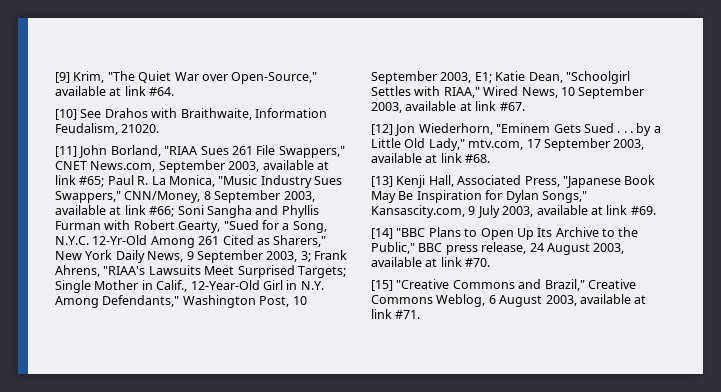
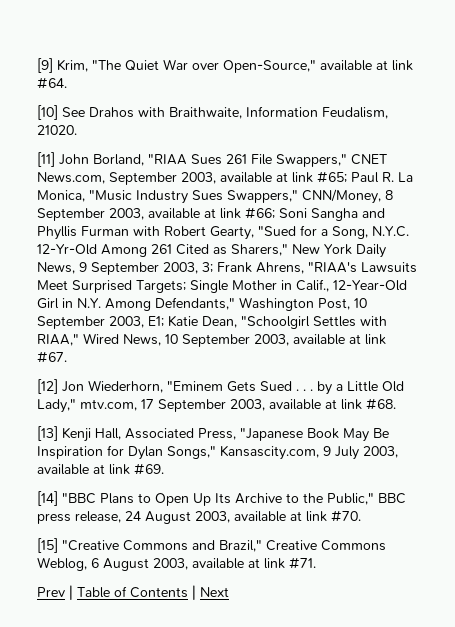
+ Prev | Table of Contents | Next

